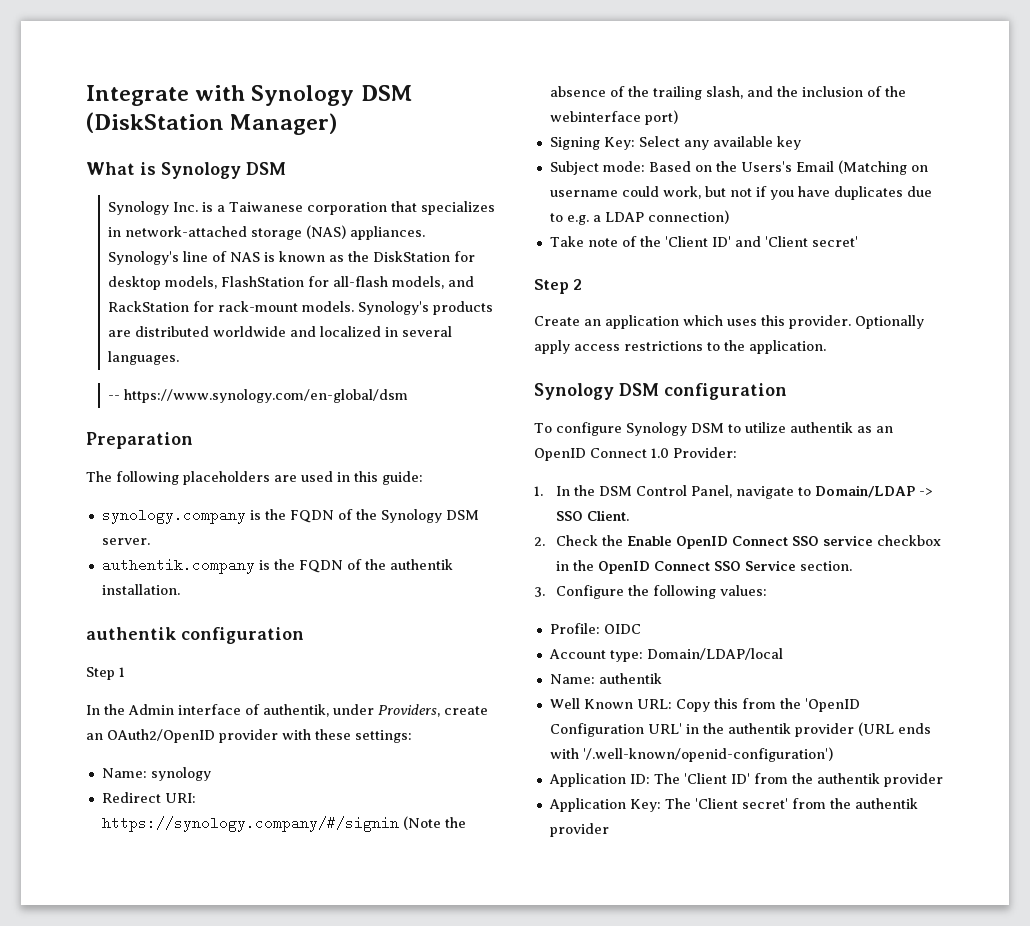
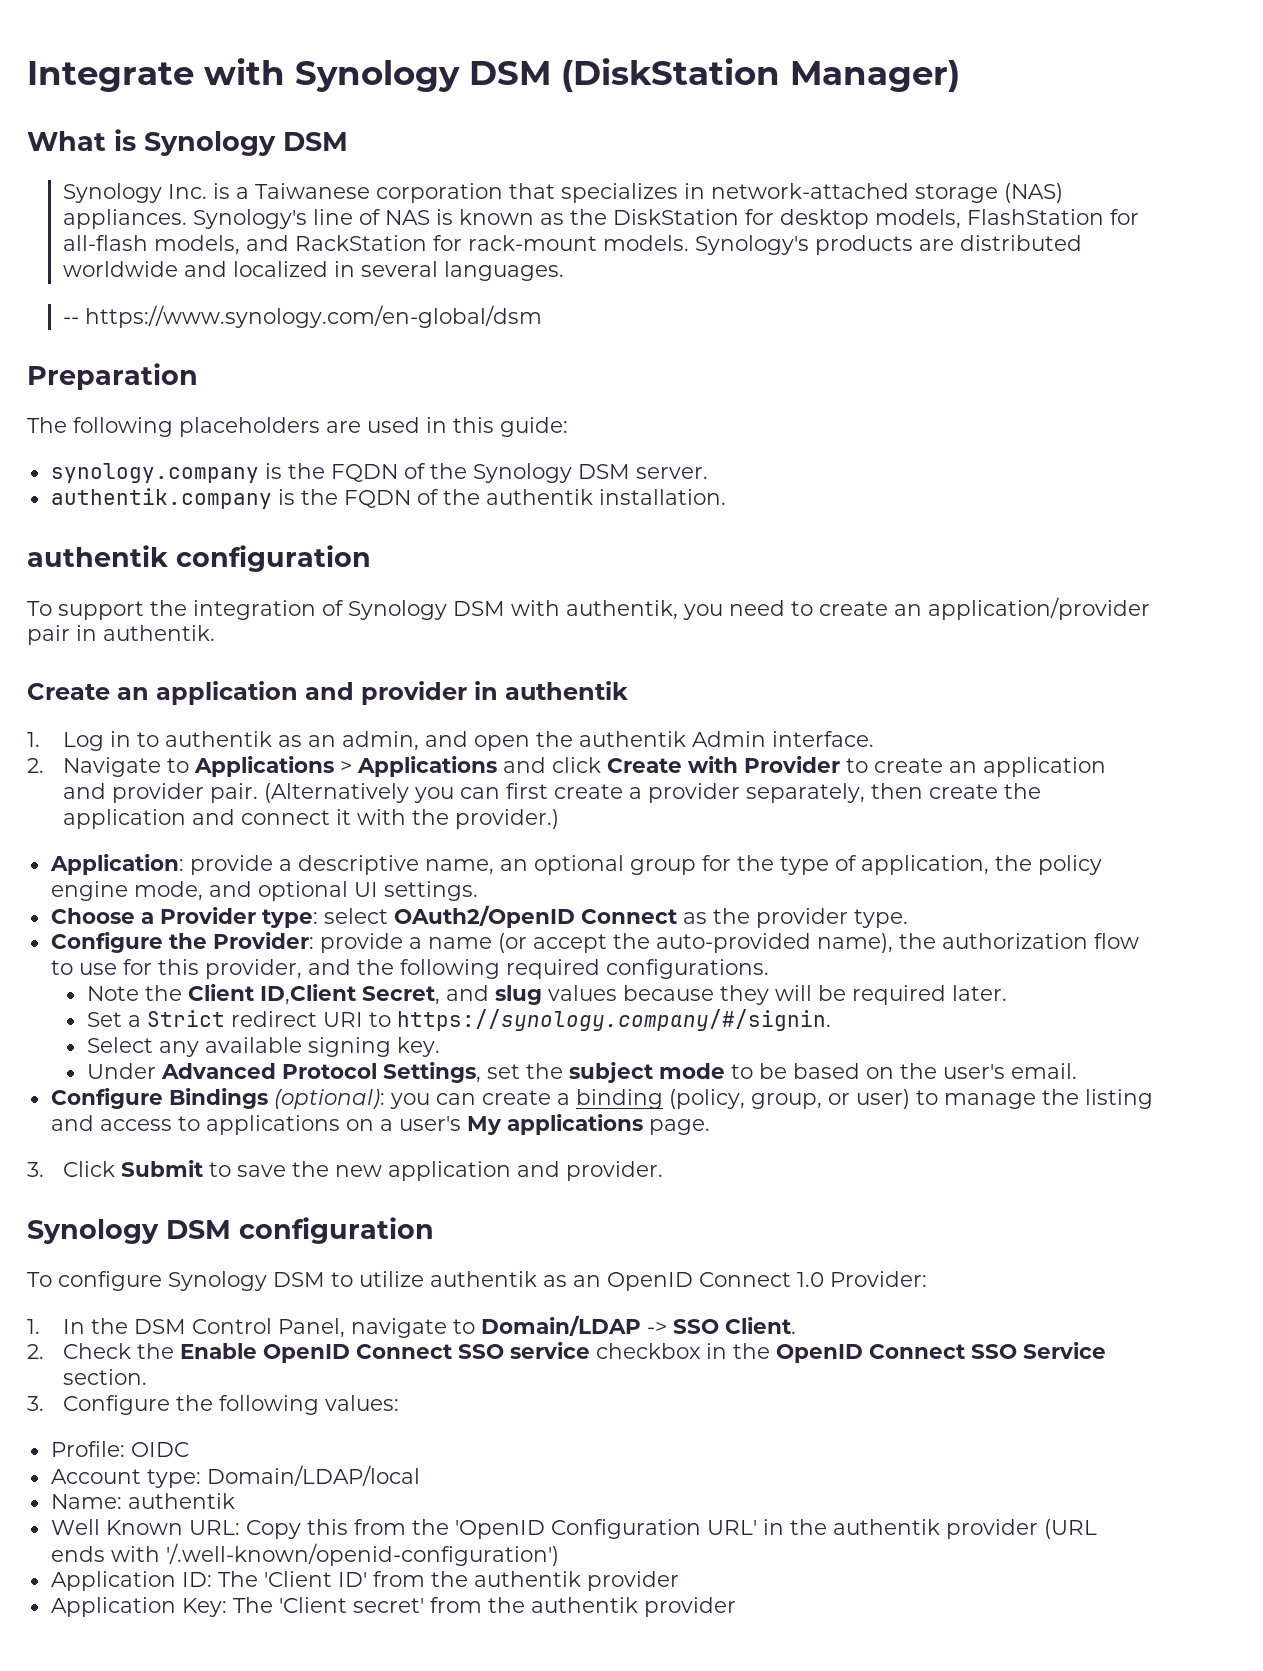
- Step 1
- In the Admin interface of authentik, under Providers, create an OAuth2/OpenID provider with these settings:
- Name: synology
- Redirect URI: https://synology.company/#/signin (Note the absence of the trailing slash, and the inclusion of the webinterface port)
- Signing Key: Select any available key
- Subject mode: Based on the Users's Email (Matching on username could work, but not if you have duplicates due to e.g. a LDAP connection)
- Take note of the 'Client ID' and 'Client secret'
- Step 2
- Create an application which uses this provider. Optionally apply access restrictions to the application.
+ To support the integration of Synology DSM with authentik, you need to create an application/provider pair in authentik.
+ Create an application and provider in authentik
+ 1. Log in to authentik as an admin, and open the authentik Admin interface.
+ 2. Navigate to Applications > Applications and click Create with Provider to create an application and provider pair. (Alternatively you can first create a provider separately, then create the application and connect it with the provider.)
+ Application: provide a descriptive name, an optional group for the type of application, the policy engine mode, and optional UI settings.
+ Choose a Provider type: select OAuth2/OpenID Connect as the provider type.
+ Configure the Provider: provide a name (or accept the auto-provided name), the authorization flow to use for this provider, and the following required configurations.
+ Note the Client ID,Client Secret, and slug values because they will be required later.
+ Set a Strict redirect URI to https://synology.company/#/signin.
+ Select any available signing key.
+ Under Advanced Protocol Settings, set the subject mode to be based on the user's email.
+ Configure Bindings (optional): you can create a binding (policy, group, or user) to manage the listing and access to applications on a user's My applications page.
+ 3. Click Submit to save the new application and provider.

